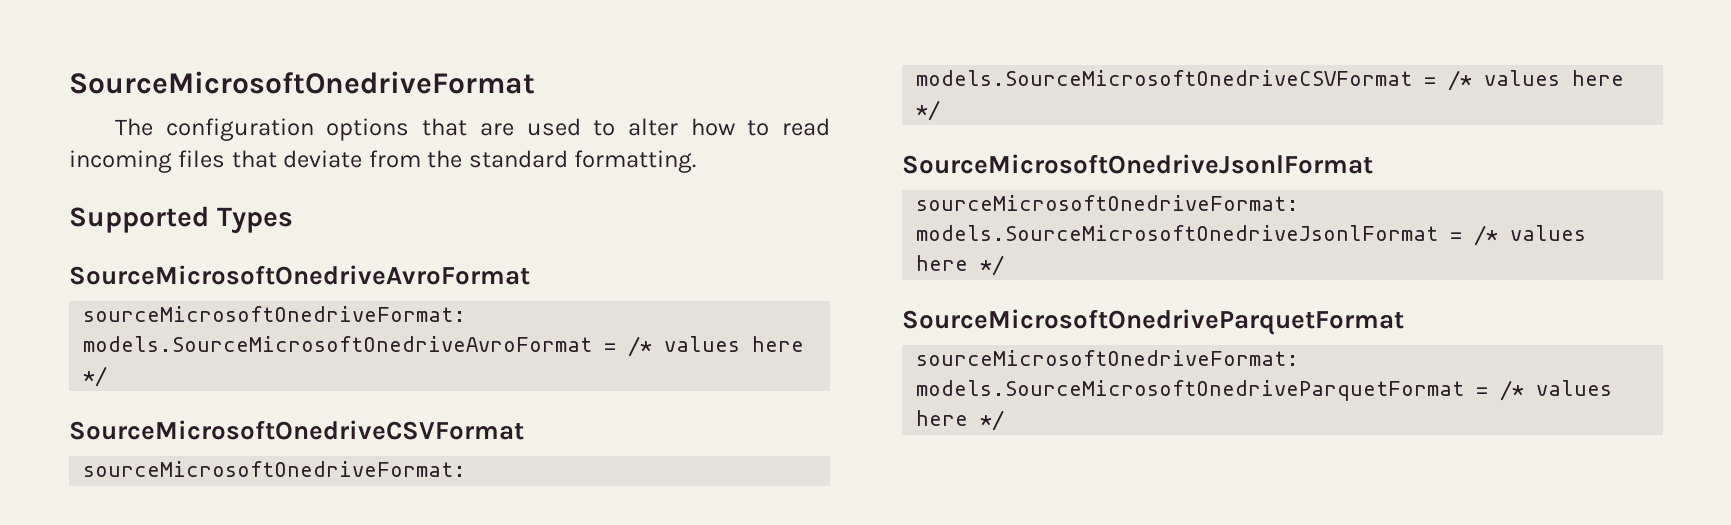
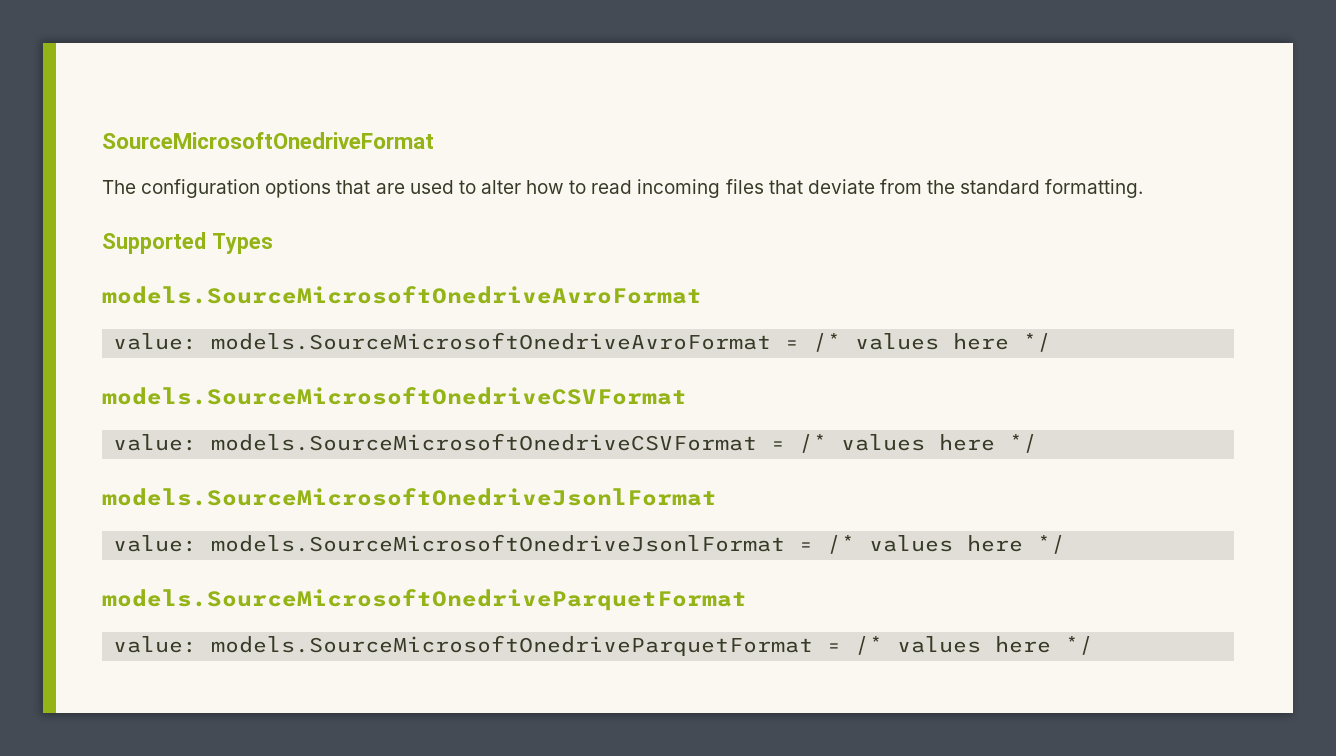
  Supported Types
- SourceMicrosoftOnedriveAvroFormat
- sourceMicrosoftOnedriveFormat: models.SourceMicrosoftOnedriveAvroFormat = /* values here */
- SourceMicrosoftOnedriveCSVFormat
- sourceMicrosoftOnedriveFormat: models.SourceMicrosoftOnedriveCSVFormat = /* values here */
- SourceMicrosoftOnedriveJsonlFormat
- sourceMicrosoftOnedriveFormat: models.SourceMicrosoftOnedriveJsonlFormat = /* values here */
- SourceMicrosoftOnedriveParquetFormat
- sourceMicrosoftOnedriveFormat: models.SourceMicrosoftOnedriveParquetFormat = /* values here */
+ models.SourceMicrosoftOnedriveAvroFormat
+ value: models.SourceMicrosoftOnedriveAvroFormat = /* values here */
+ models.SourceMicrosoftOnedriveCSVFormat
+ value: models.SourceMicrosoftOnedriveCSVFormat = /* values here */
+ models.SourceMicrosoftOnedriveJsonlFormat
+ value: models.SourceMicrosoftOnedriveJsonlFormat = /* values here */
+ models.SourceMicrosoftOnedriveParquetFormat
+ value: models.SourceMicrosoftOnedriveParquetFormat = /* values here */

